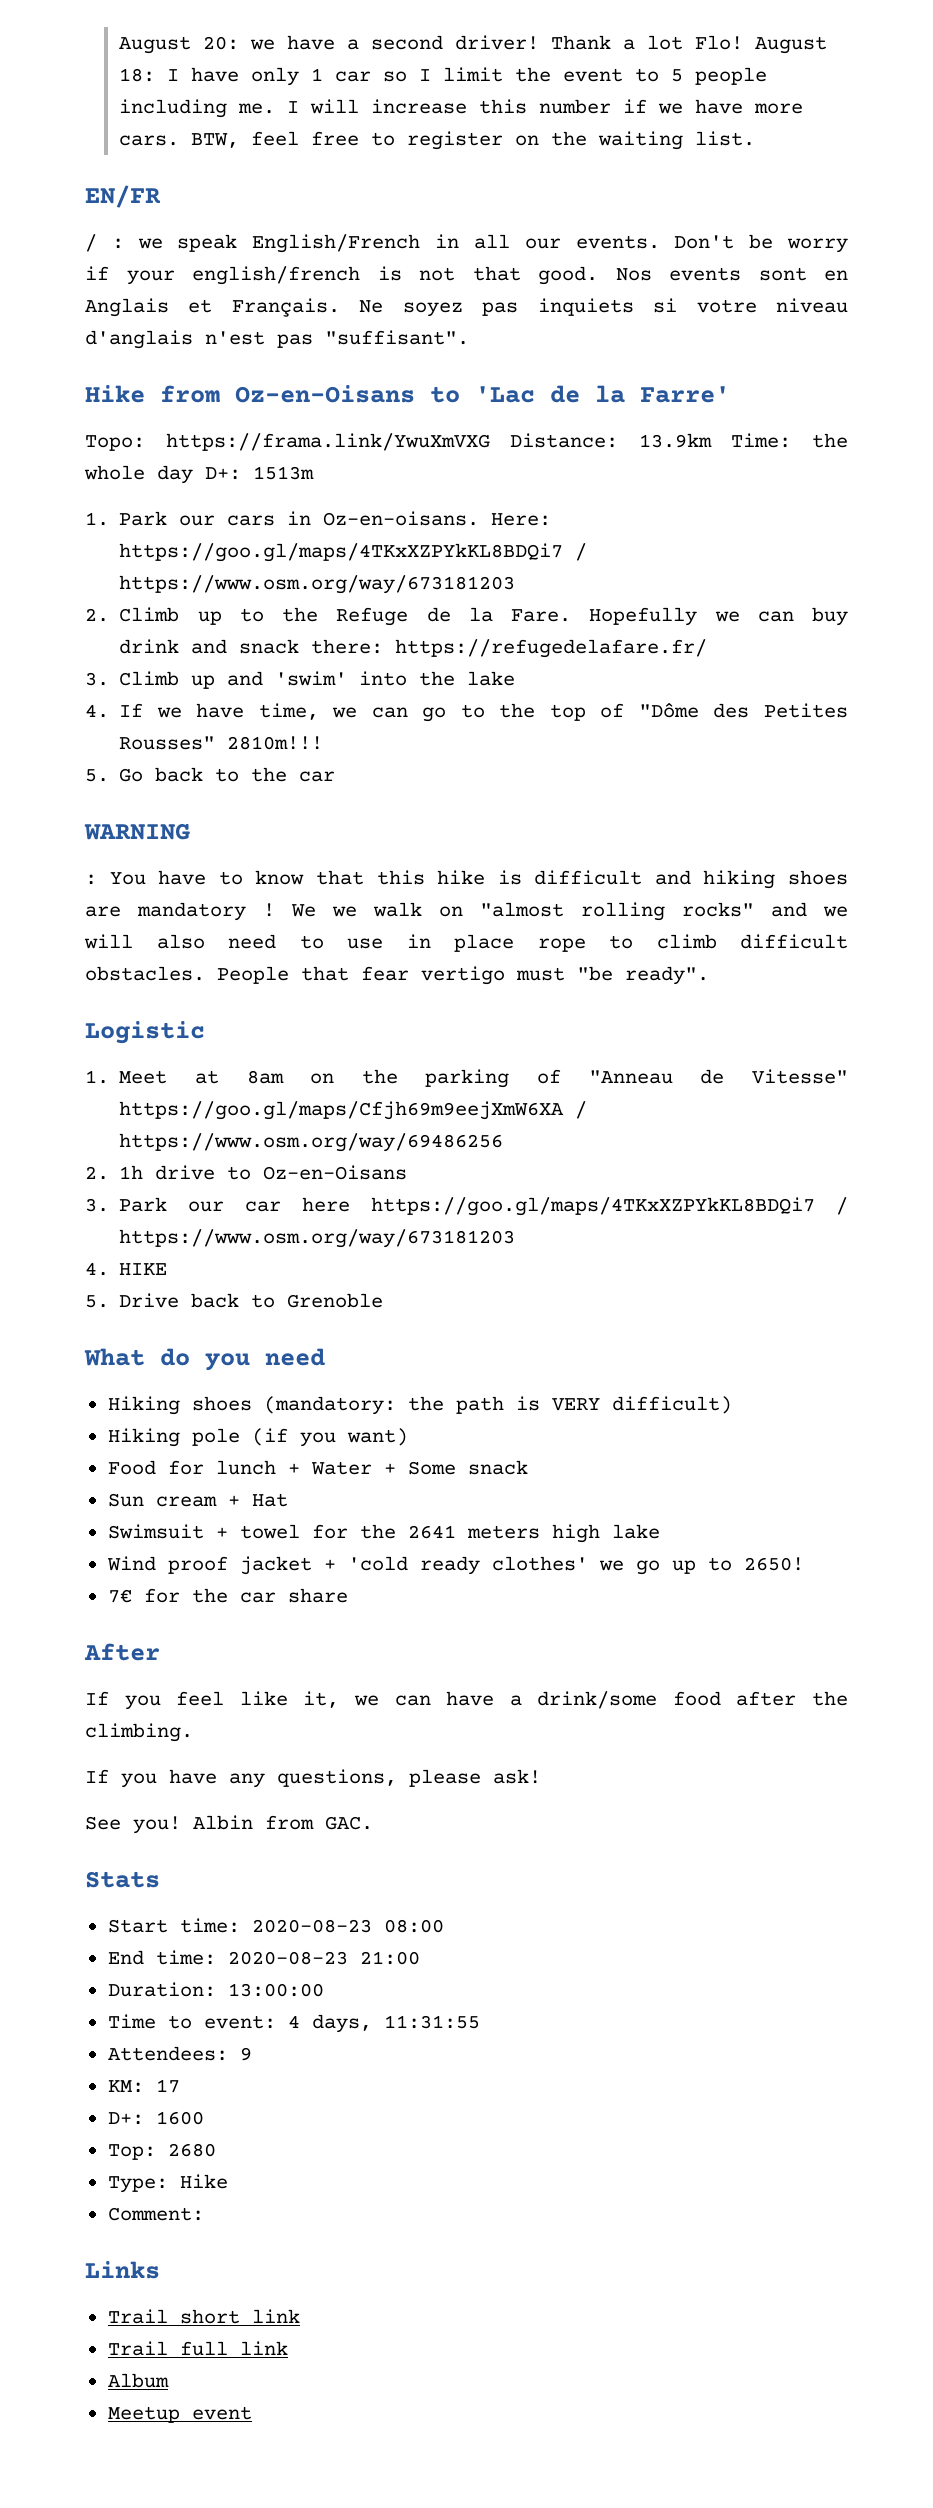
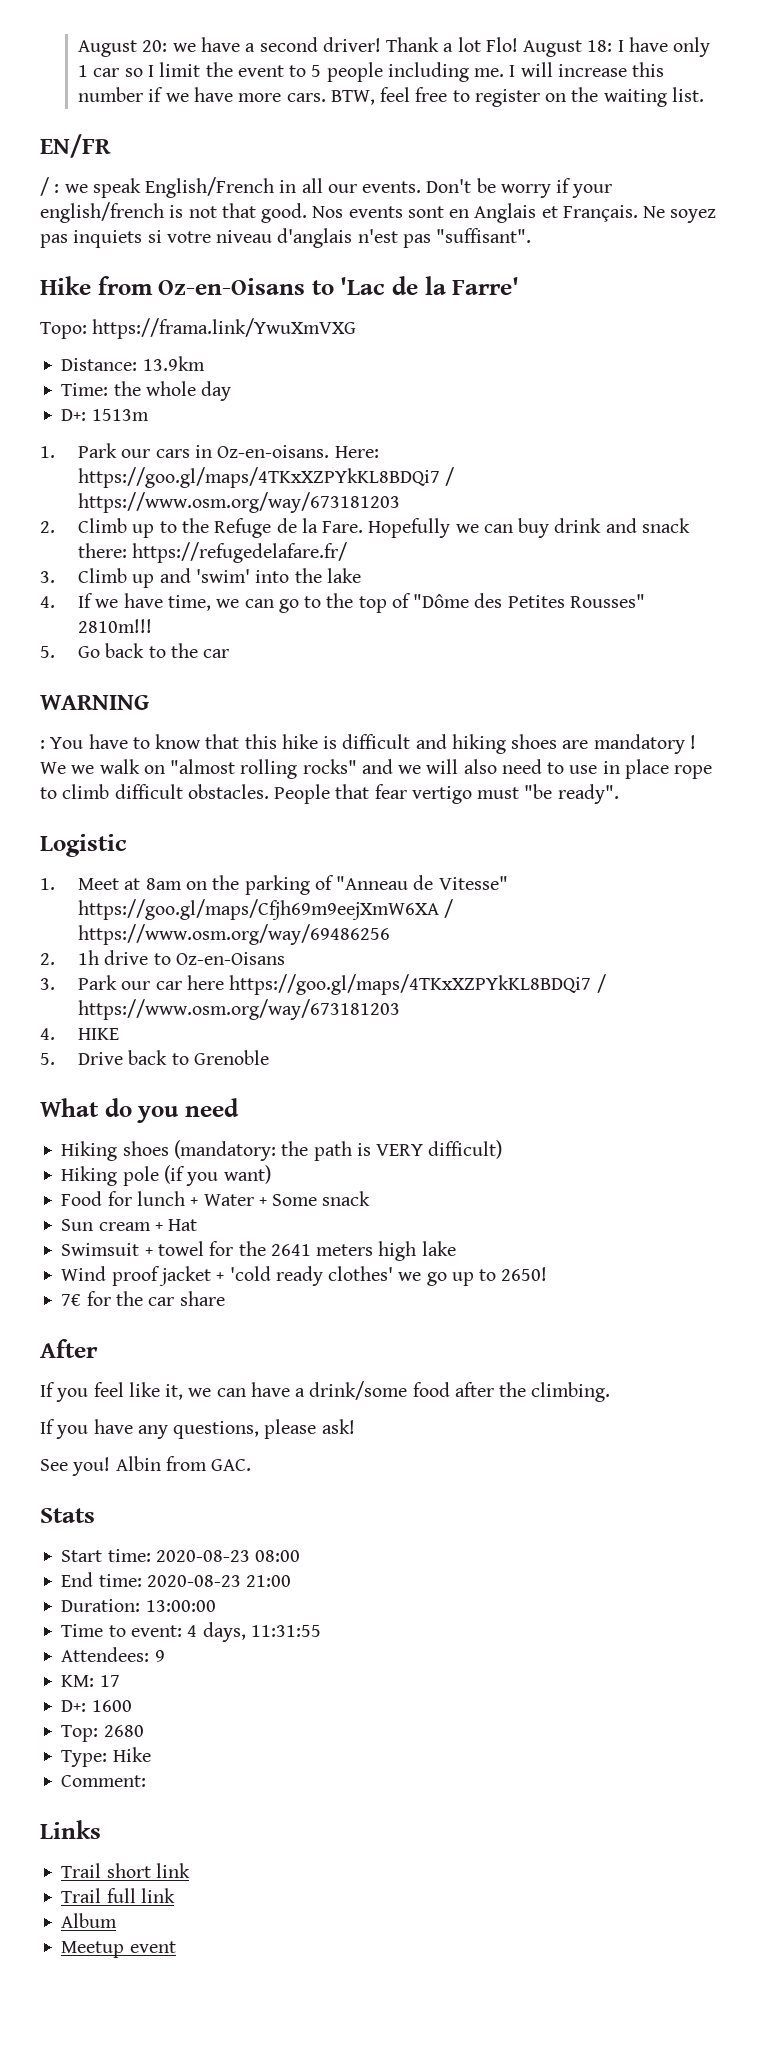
- Topo: https://frama.link/YwuXmVXG Distance: 13.9km Time: the whole day D+: 1513m
+ Topo: https://frama.link/YwuXmVXG
+ Distance: 13.9km
+ Time: the whole day
+ D+: 1513m

